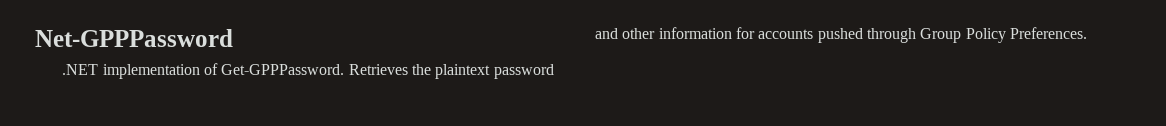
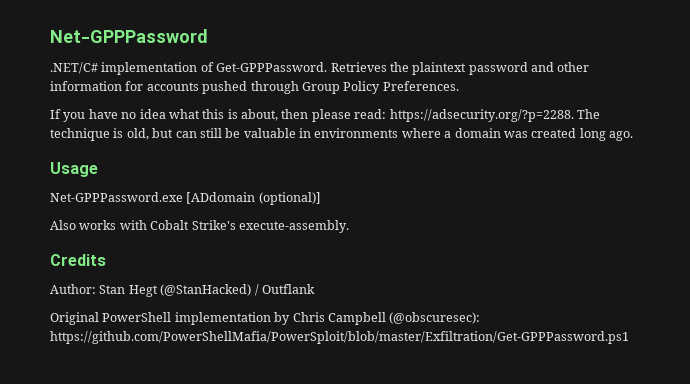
- .NET implementation of Get-GPPPassword.
+ .NET/C# implementation of Get-GPPPassword.
+ If you have no idea what this is about, then please read: https://adsecurity.org/?p=2288. The technique is old, but can still be valuable in environments where a domain was created long ago.
+ Usage
+ Net-GPPPassword.exe [ADdomain (optional)]
+ Also works with Cobalt Strike's execute-assembly.
+ Credits
+ Author: Stan Hegt (@StanHacked) / Outflank
+ Original PowerShell implementation by Chris Campbell (@obscuresec): https://github.com/PowerShellMafia/PowerSploit/blob/master/Exfiltration/Get-GPPPassword.ps1

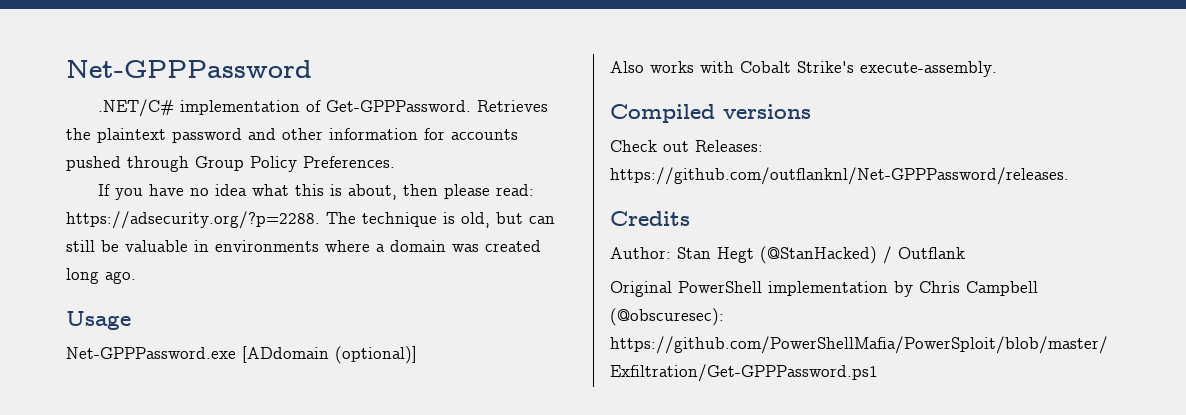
+ Compiled versions
+ Check out Releases: https://github.com/outflanknl/Net-GPPPassword/releases.

